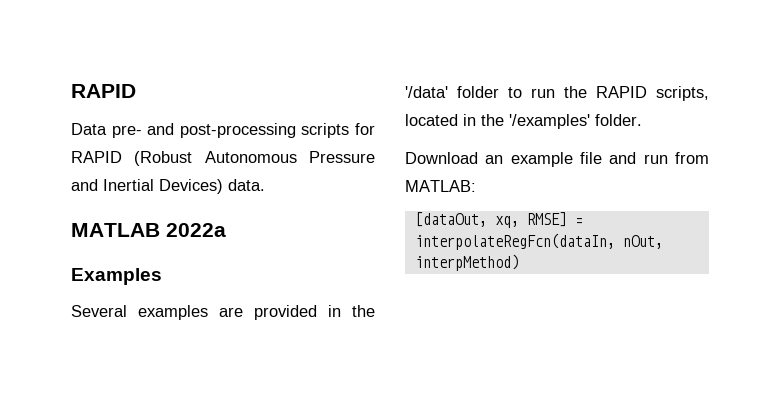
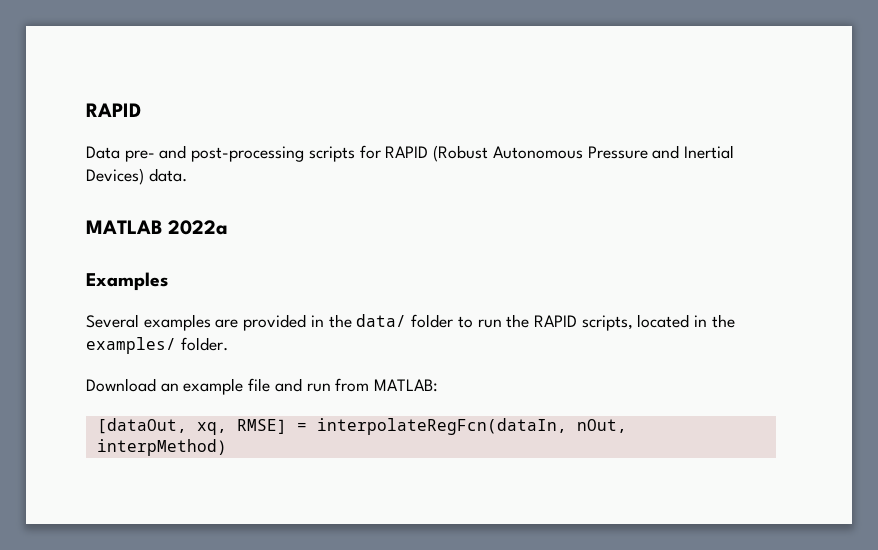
- Several examples are provided in the '/data' folder to run the RAPID scripts, located in the '/examples' folder.
+ Several examples are provided in the data/ folder to run the RAPID scripts, located in the examples/ folder.

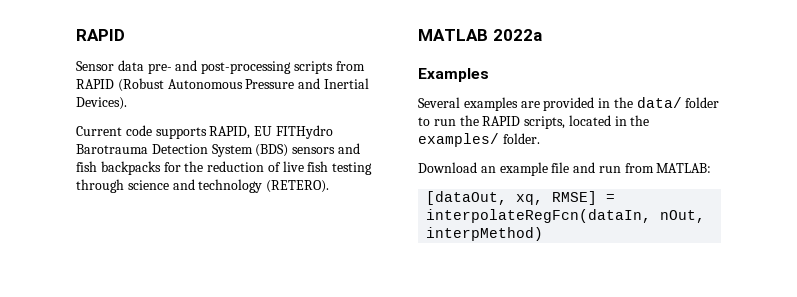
- Data pre- and post-processing scripts for RAPID (Robust Autonomous Pressure and Inertial Devices) data.
+ Sensor data pre- and post-processing scripts from RAPID (Robust Autonomous Pressure and Inertial Devices).
+ Current code supports RAPID, EU FITHydro Barotrauma Detection System (BDS) sensors and fish backpacks for the reduction of live fish testing through science and technology (RETERO).

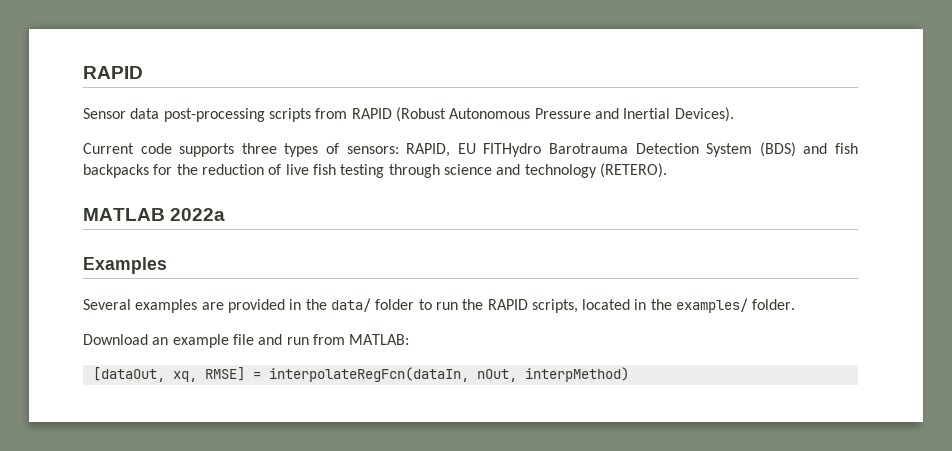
- Sensor data pre- and post-processing scripts from RAPID (Robust Autonomous Pressure and Inertial Devices).
+ Sensor data post-processing scripts from RAPID (Robust Autonomous Pressure and Inertial Devices).
- Current code supports RAPID, EU FITHydro Barotrauma Detection System (BDS) sensors and fish backpacks for the reduction of live fish testing through science and technology (RETERO).
+ Current code supports three types of sensors: RAPID, EU FITHydro Barotrauma Detection System (BDS) and fish backpacks for the reduction of live fish testing through science and technology (RETERO).

